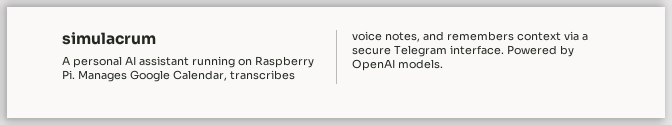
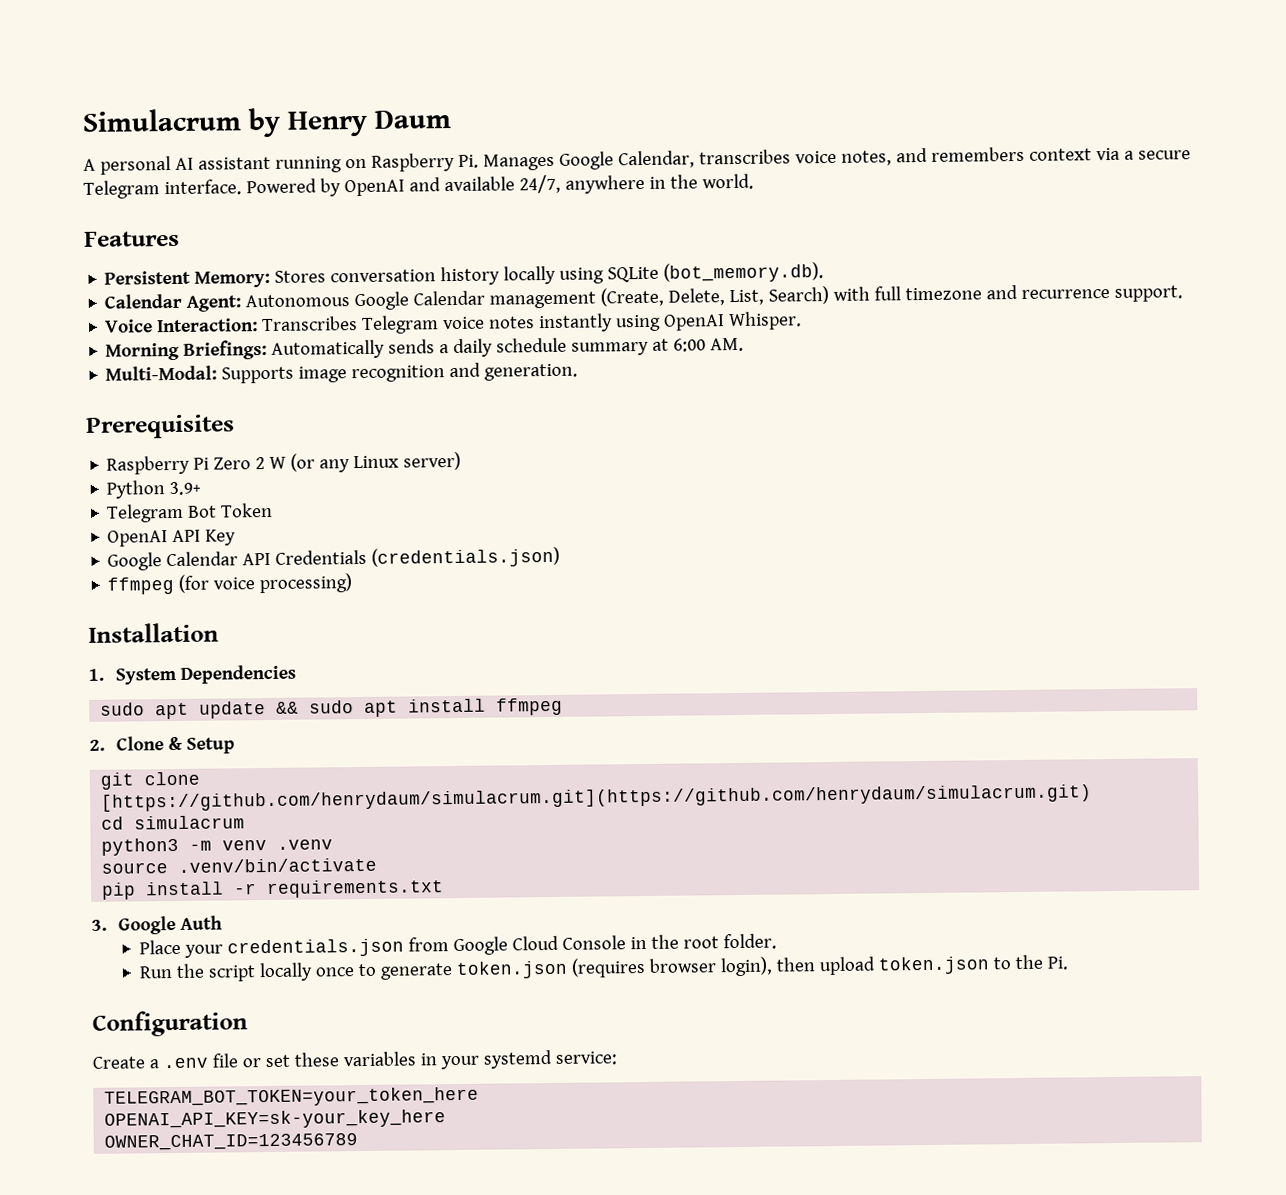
- simulacrum
+ Simulacrum by Henry Daum
- Powered by OpenAI models.
+ Powered by OpenAI and available 24/7, anywhere in the world.
+ Features
+ Persistent Memory: Stores conversation history locally using SQLite (bot_memory.db).
+ Calendar Agent: Autonomous Google Calendar management (Create, Delete, List, Search) with full timezone and recurrence support.
+ Voice Interaction: Transcribes Telegram voice notes instantly using OpenAI Whisper.
+ Morning Briefings: Automatically sends a daily schedule summary at 6:00 AM.
+ Multi-Modal: Supports image recognition and generation.
+ Prerequisites
+ Raspberry Pi Zero 2 W (or any Linux server)
+ Python 3.9+
+ Telegram Bot Token
+ OpenAI API Key
+ Google Calendar API Credentials (credentials.json)
+ ffmpeg (for voice processing)
+ Installation
+ 1. System Dependencies
+ sudo apt update && sudo apt install ffmpeg
+ 2. Clone & Setup
+ git clone [https://github.com/henrydaum/simulacrum.git](https://github.com/henrydaum/simulacrum.git)
+ cd simulacrum
+ python3 -m venv .venv
+ source .venv/bin/activate
+ pip install -r requirements.txt
+ 3. Google Auth
+ Place your credentials.json from Google Cloud Console in the root folder.
+ Run the script locally once to generate token.json (requires browser login), then upload token.json to the Pi.
+ Configuration
+ Create a .env file or set these variables in your systemd service:
+ TELEGRAM_BOT_TOKEN=your_token_here
+ OPENAI_API_KEY=sk-your_key_here
+ OWNER_CHAT_ID=123456789

